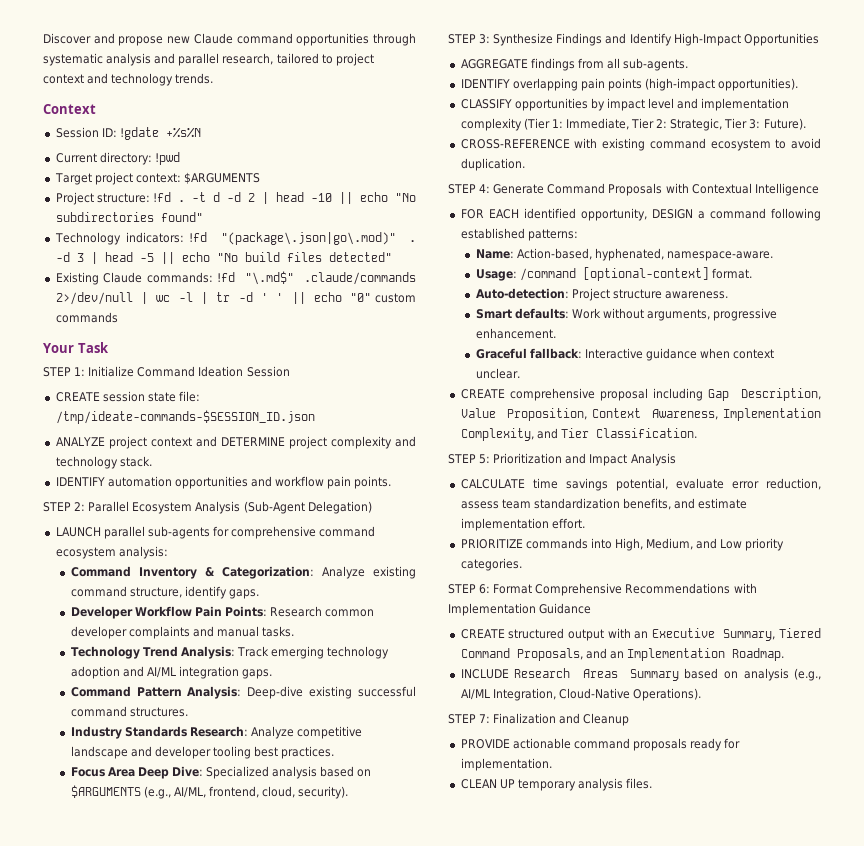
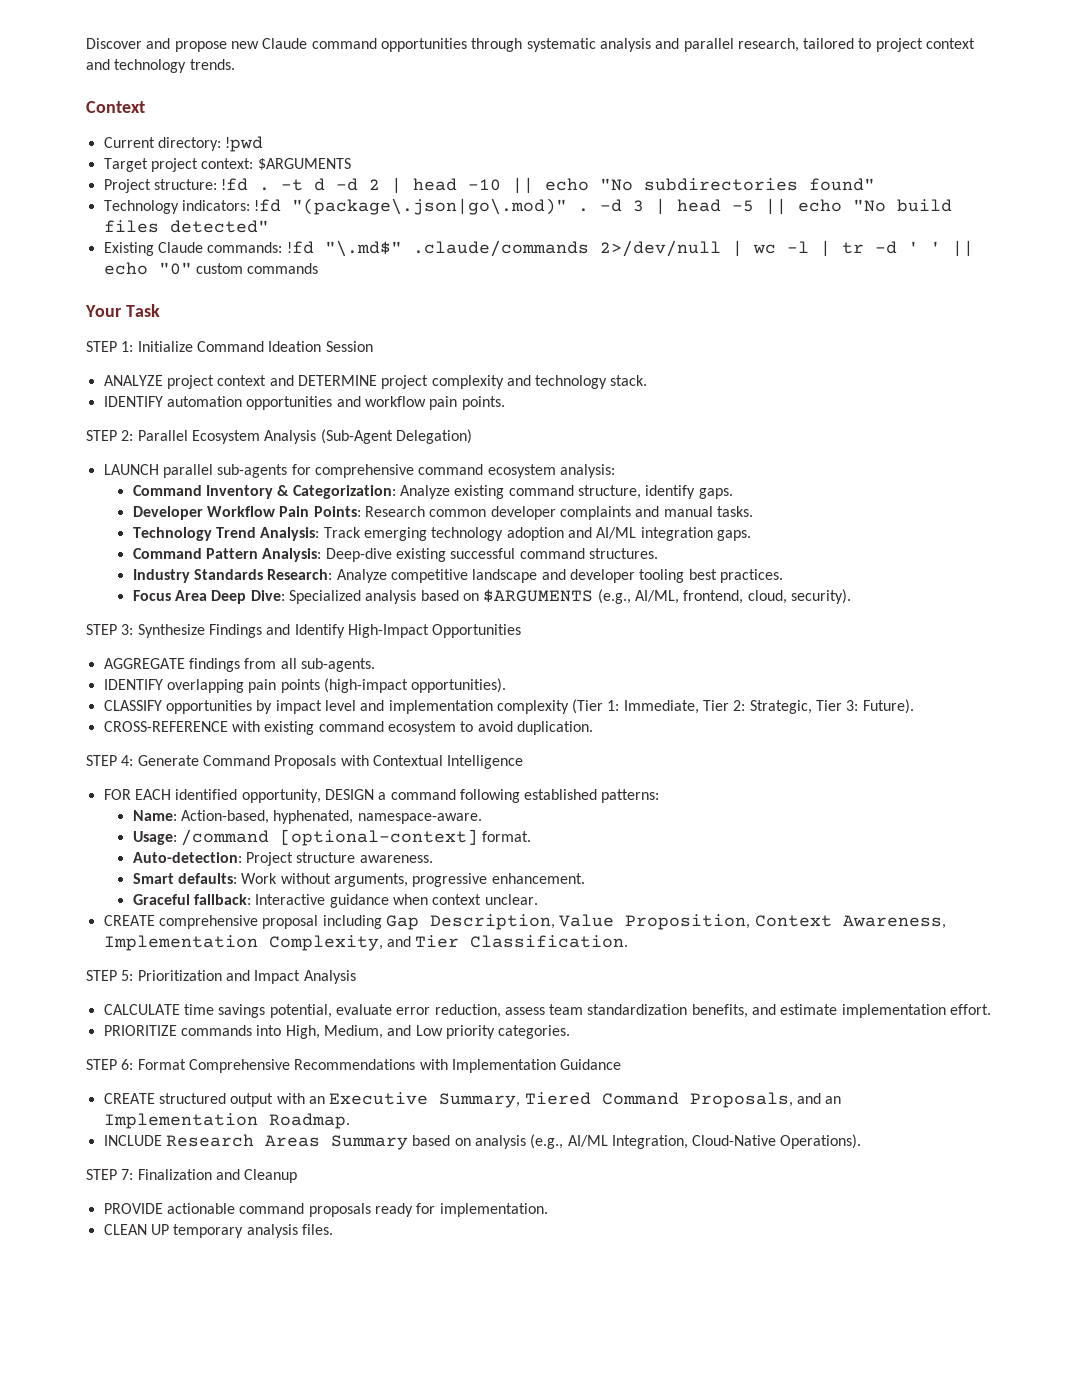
- Session ID: !gdate +%s%N
- CREATE session state file: /tmp/ideate-commands-$SESSION_ID.json

